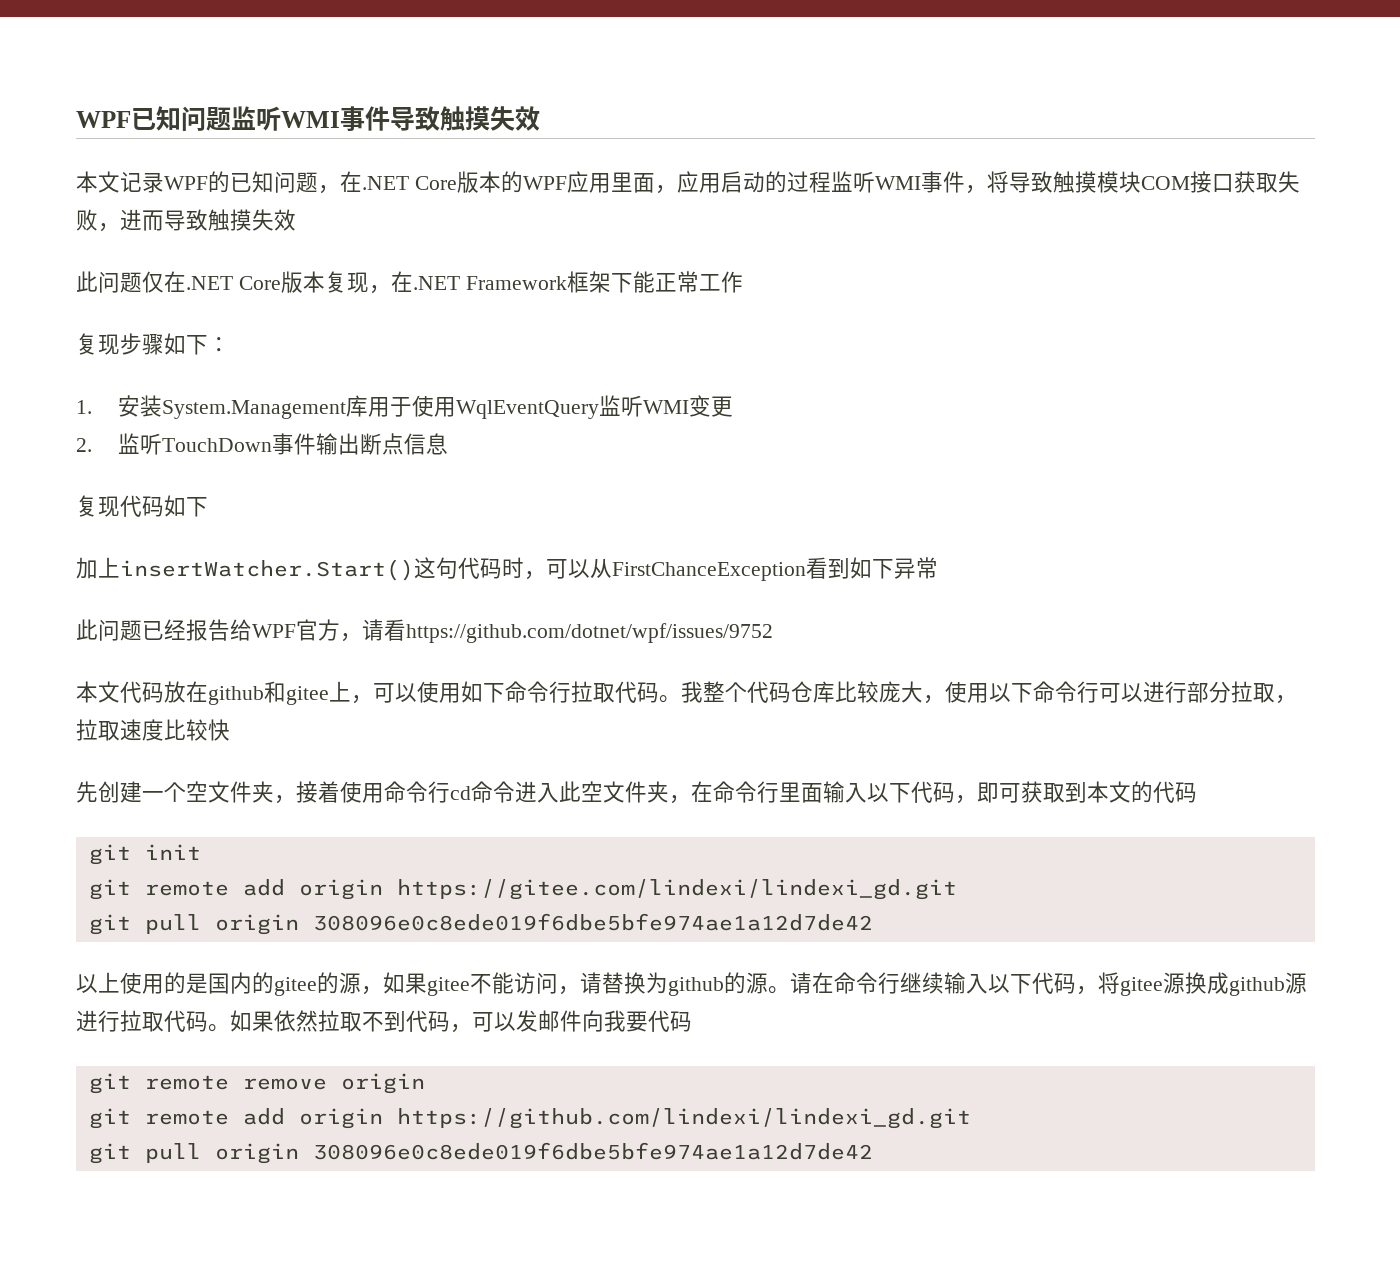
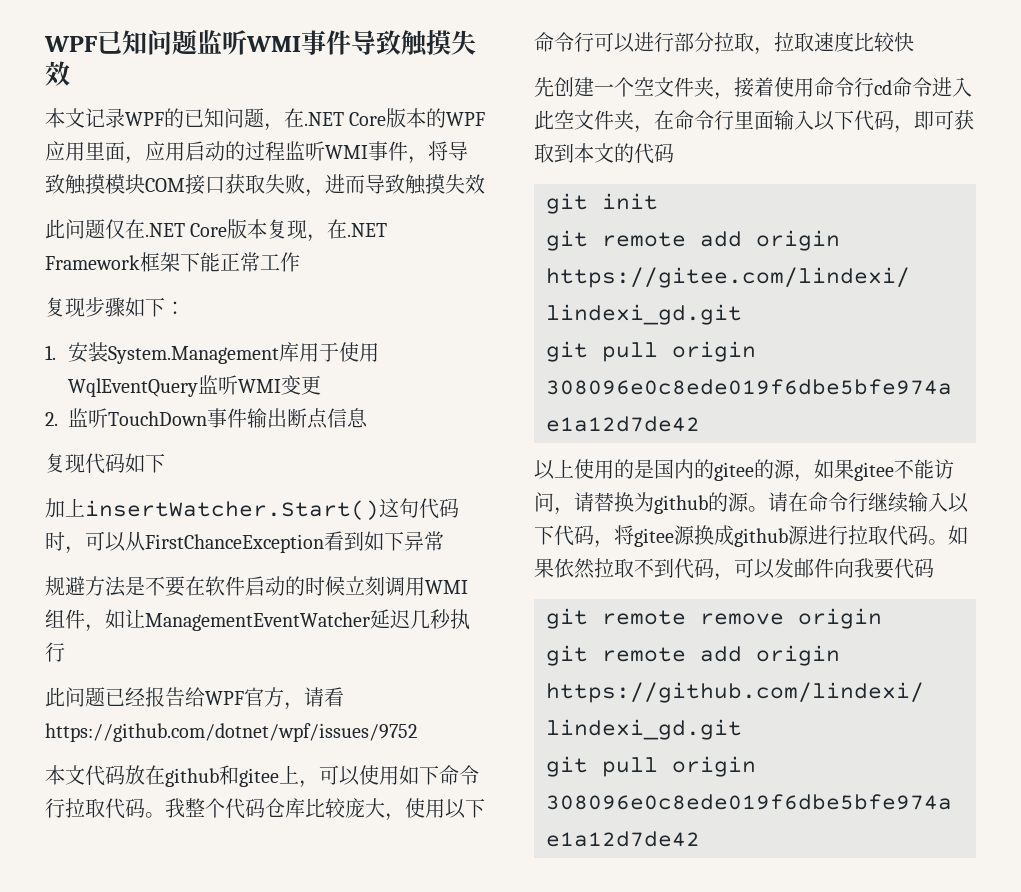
+ 规避方法是不要在软件启动的时候立刻调用WMI组件，如让ManagementEventWatcher延迟几秒执行

